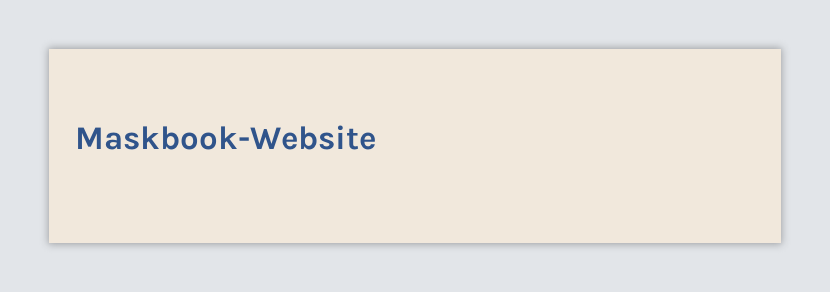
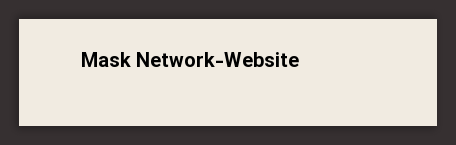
- Maskbook-Website
+ Mask Network-Website

